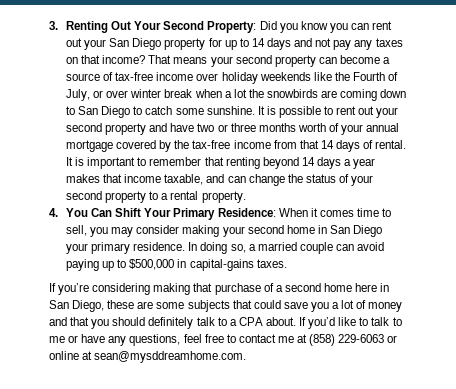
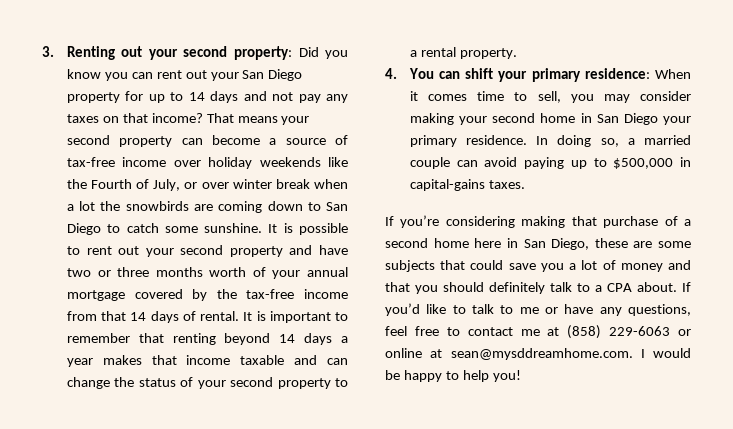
- 3. Renting Out Your Second Property: Did you know you can rent out your San Diego property for up to 14 days and not pay any taxes on that income?
+ 3. Renting out your second property: Did you know you can rent out your San Diego property for up to 14 days and not pay any taxes on that income?
- It is important to remember that renting beyond 14 days a year makes that income taxable, and can change the status of your second property to a rental property.
+ It is important to remember that renting beyond 14 days a year makes that income taxable and can change the status of your second property to a rental property.
- 4. You Can Shift Your Primary Residence: When it comes time to sell, you may consider making your second home in San Diego your primary residence.
+ 4. You can shift your primary residence: When it comes time to sell, you may consider making your second home in San Diego your primary residence.
- If you’d like to talk to me or have any questions, feel free to contact me at (858) 229-6063 or online at sean@mysddreamhome.com.
+ If you’d like to talk to me or have any questions, feel free to contact me at (858) 229-6063 or online at sean@mysddreamhome.com. I would be happy to help you!

